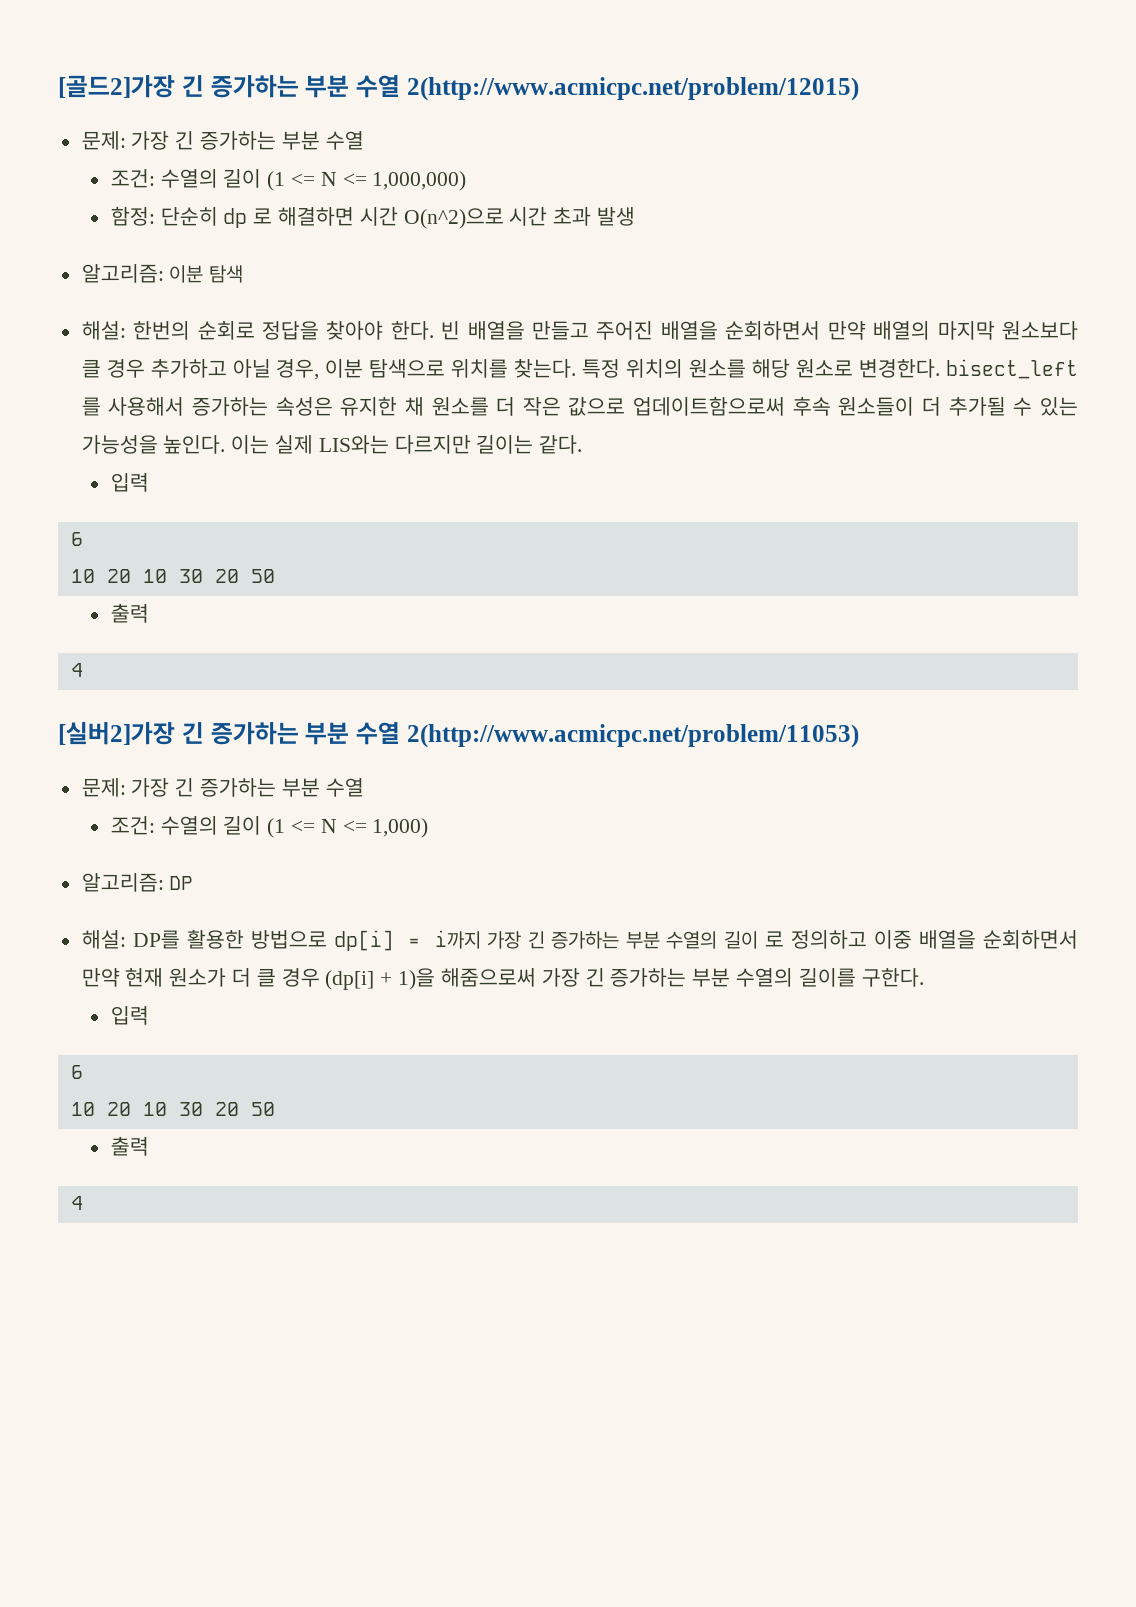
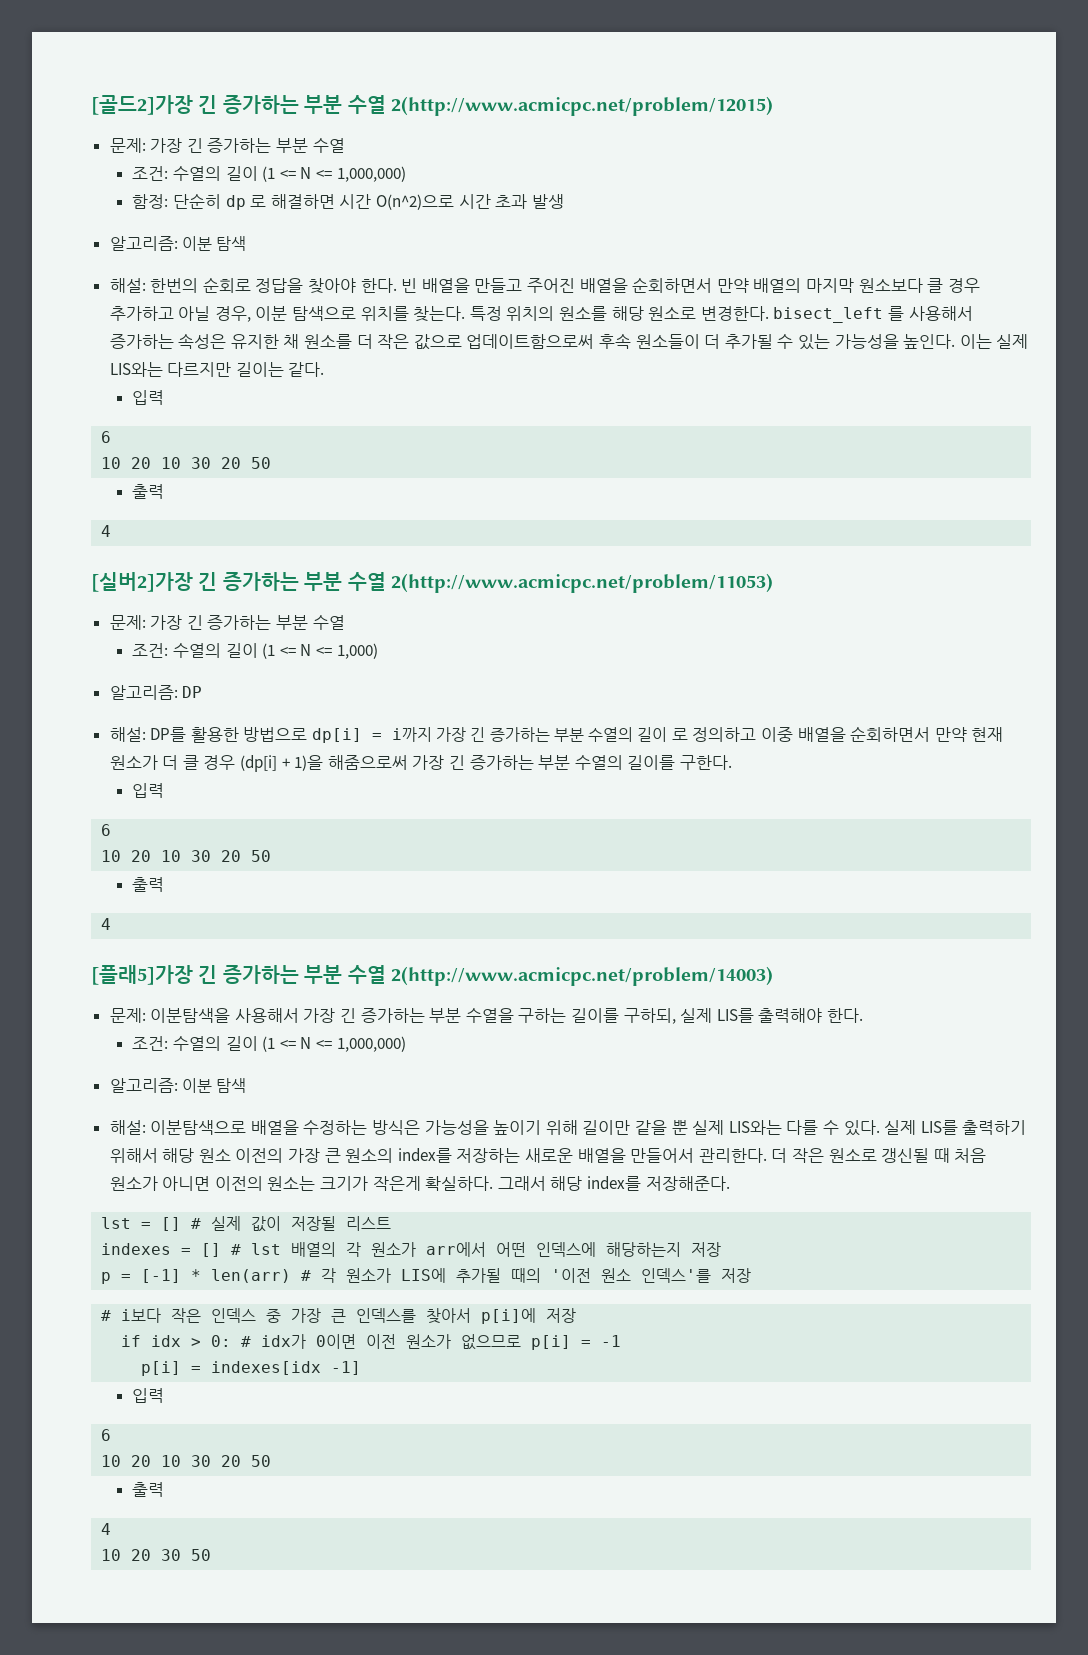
+ [플래5]가장 긴 증가하는 부분 수열 2(http://www.acmicpc.net/problem/14003)
+ 문제: 이분탐색을 사용해서 가장 긴 증가하는 부분 수열을 구하는 길이를 구하되, 실제 LIS를 출력해야 한다.
+ 조건: 수열의 길이 (1 <= N <= 1,000,000)
+ 알고리즘: 이분 탐색
+ 해설: 이분탐색으로 배열을 수정하는 방식은 가능성을 높이기 위해 길이만 같을 뿐 실제 LIS와는 다를 수 있다. 실제 LIS를 출력하기 위해서 해당 원소 이전의 가장 큰 원소의 index를 저장하는 새로운 배열을 만들어서 관리한다. 더 작은 원소로 갱신될 때 처음 원소가 아니면 이전의 원소는 크기가 작은게 확실하다. 그래서 해당 index를 저장해준다.
+ lst = [] # 실제 값이 저장될 리스트
+ indexes = [] # lst 배열의 각 원소가 arr에서 어떤 인덱스에 해당하는지 저장
+ p = [-1] * len(arr) # 각 원소가 LIS에 추가될 때의 '이전 원소 인덱스'를 저장
+ # i보다 작은 인덱스 중 가장 큰 인덱스를 찾아서 p[i]에 저장
+ if idx > 0: # idx가 0이면 이전 원소가 없으므로 p[i] = -1
+ p[i] = indexes[idx -1]
+ 입력
+ 6
+ 10 20 10 30 20 50
+ 출력
+ 4
+ 10 20 30 50

